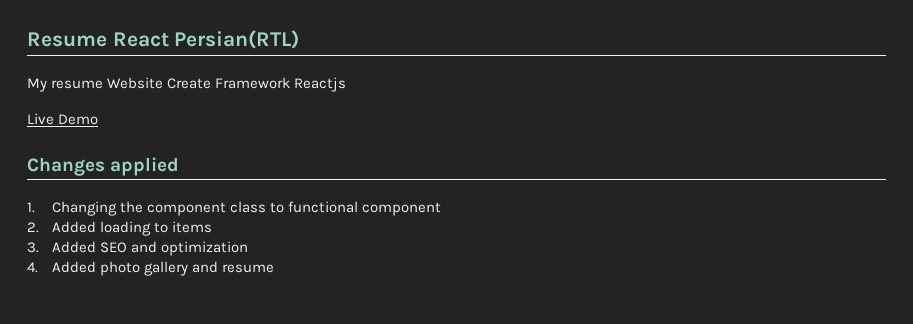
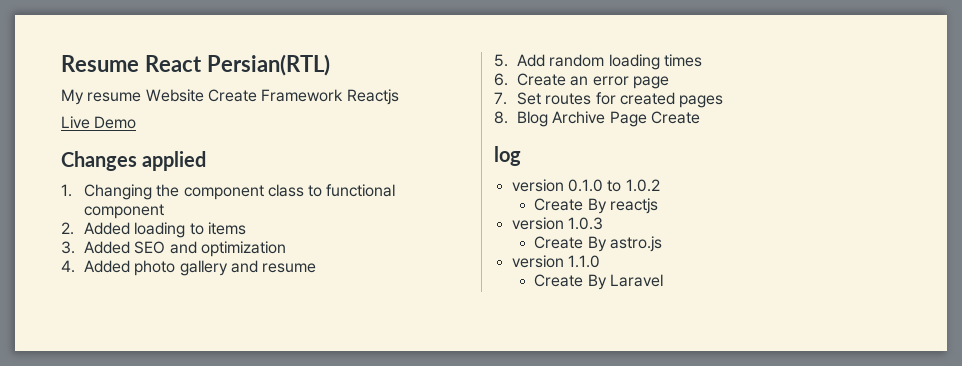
+ 5. Add random loading times
+ 6. Create an error page
+ 7. Set routes for created pages
+ 8. Blog Archive Page Create
+ log
+ version 0.1.0 to 1.0.2
+ Create By reactjs
+ version 1.0.3
+ Create By astro.js
+ version 1.1.0
+ Create By Laravel

